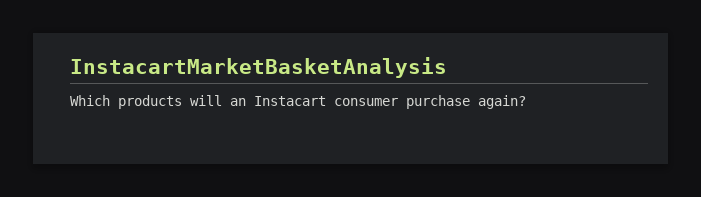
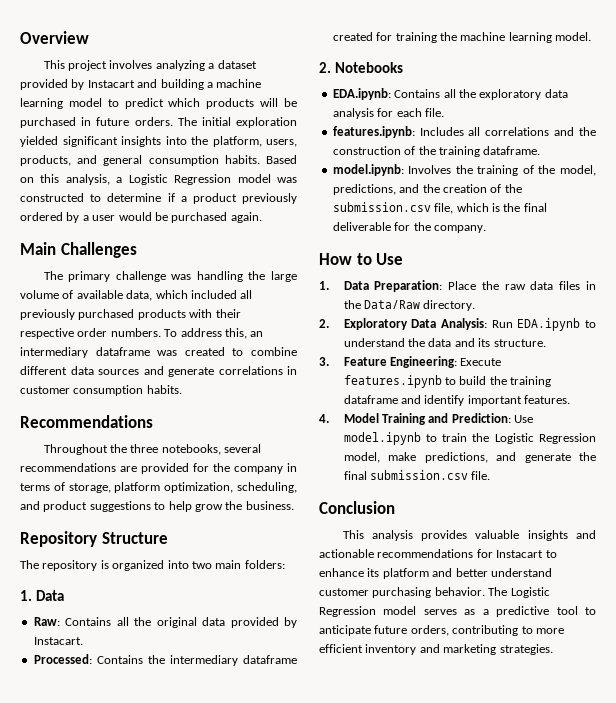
- InstacartMarketBasketAnalysis
- Which products will an Instacart consumer purchase again?
+ Overview
+ This project involves analyzing a dataset provided by Instacart and building a machine learning model to predict which products will be purchased in future orders. The initial exploration yielded significant insights into the platform, users, products, and general consumption habits. Based on this analysis, a Logistic Regression model was constructed to determine if a product previously ordered by a user would be purchased again.
+ Main Challenges
+ The primary challenge was handling the large volume of available data, which included all previously purchased products with their respective order numbers. To address this, an intermediary dataframe was created to combine different data sources and generate correlations in customer consumption habits.
+ Recommendations
+ Throughout the three notebooks, several recommendations are provided for the company in terms of storage, platform optimization, scheduling, and product suggestions to help grow the business.
+ Repository Structure
+ The repository is organized into two main folders:
+ 1. Data
+ Raw: Contains all the original data provided by Instacart.
+ Processed: Contains the intermediary dataframe created for training the machine learning model.
+ 2. Notebooks
+ EDA.ipynb: Contains all the exploratory data analysis for each file.
+ features.ipynb: Includes all correlations and the construction of the training dataframe.
+ model.ipynb: Involves the training of the model, predictions, and the creation of the submission.csv file, which is the final deliverable for the company.
+ How to Use
+ 1. Data Preparation: Place the raw data files in the Data/Raw directory.
+ 2. Exploratory Data Analysis: Run EDA.ipynb to understand the data and its structure.
+ 3. Feature Engineering: Execute features.ipynb to build the training dataframe and identify important features.
+ 4. Model Training and Prediction: Use model.ipynb to train the Logistic Regression model, make predictions, and generate the final submission.csv file.
+ Conclusion
+ This analysis provides valuable insights and actionable recommendations for Instacart to enhance its platform and better understand customer purchasing behavior. The Logistic Regression model serves as a predictive tool to anticipate future orders, contributing to more efficient inventory and marketing strategies.

